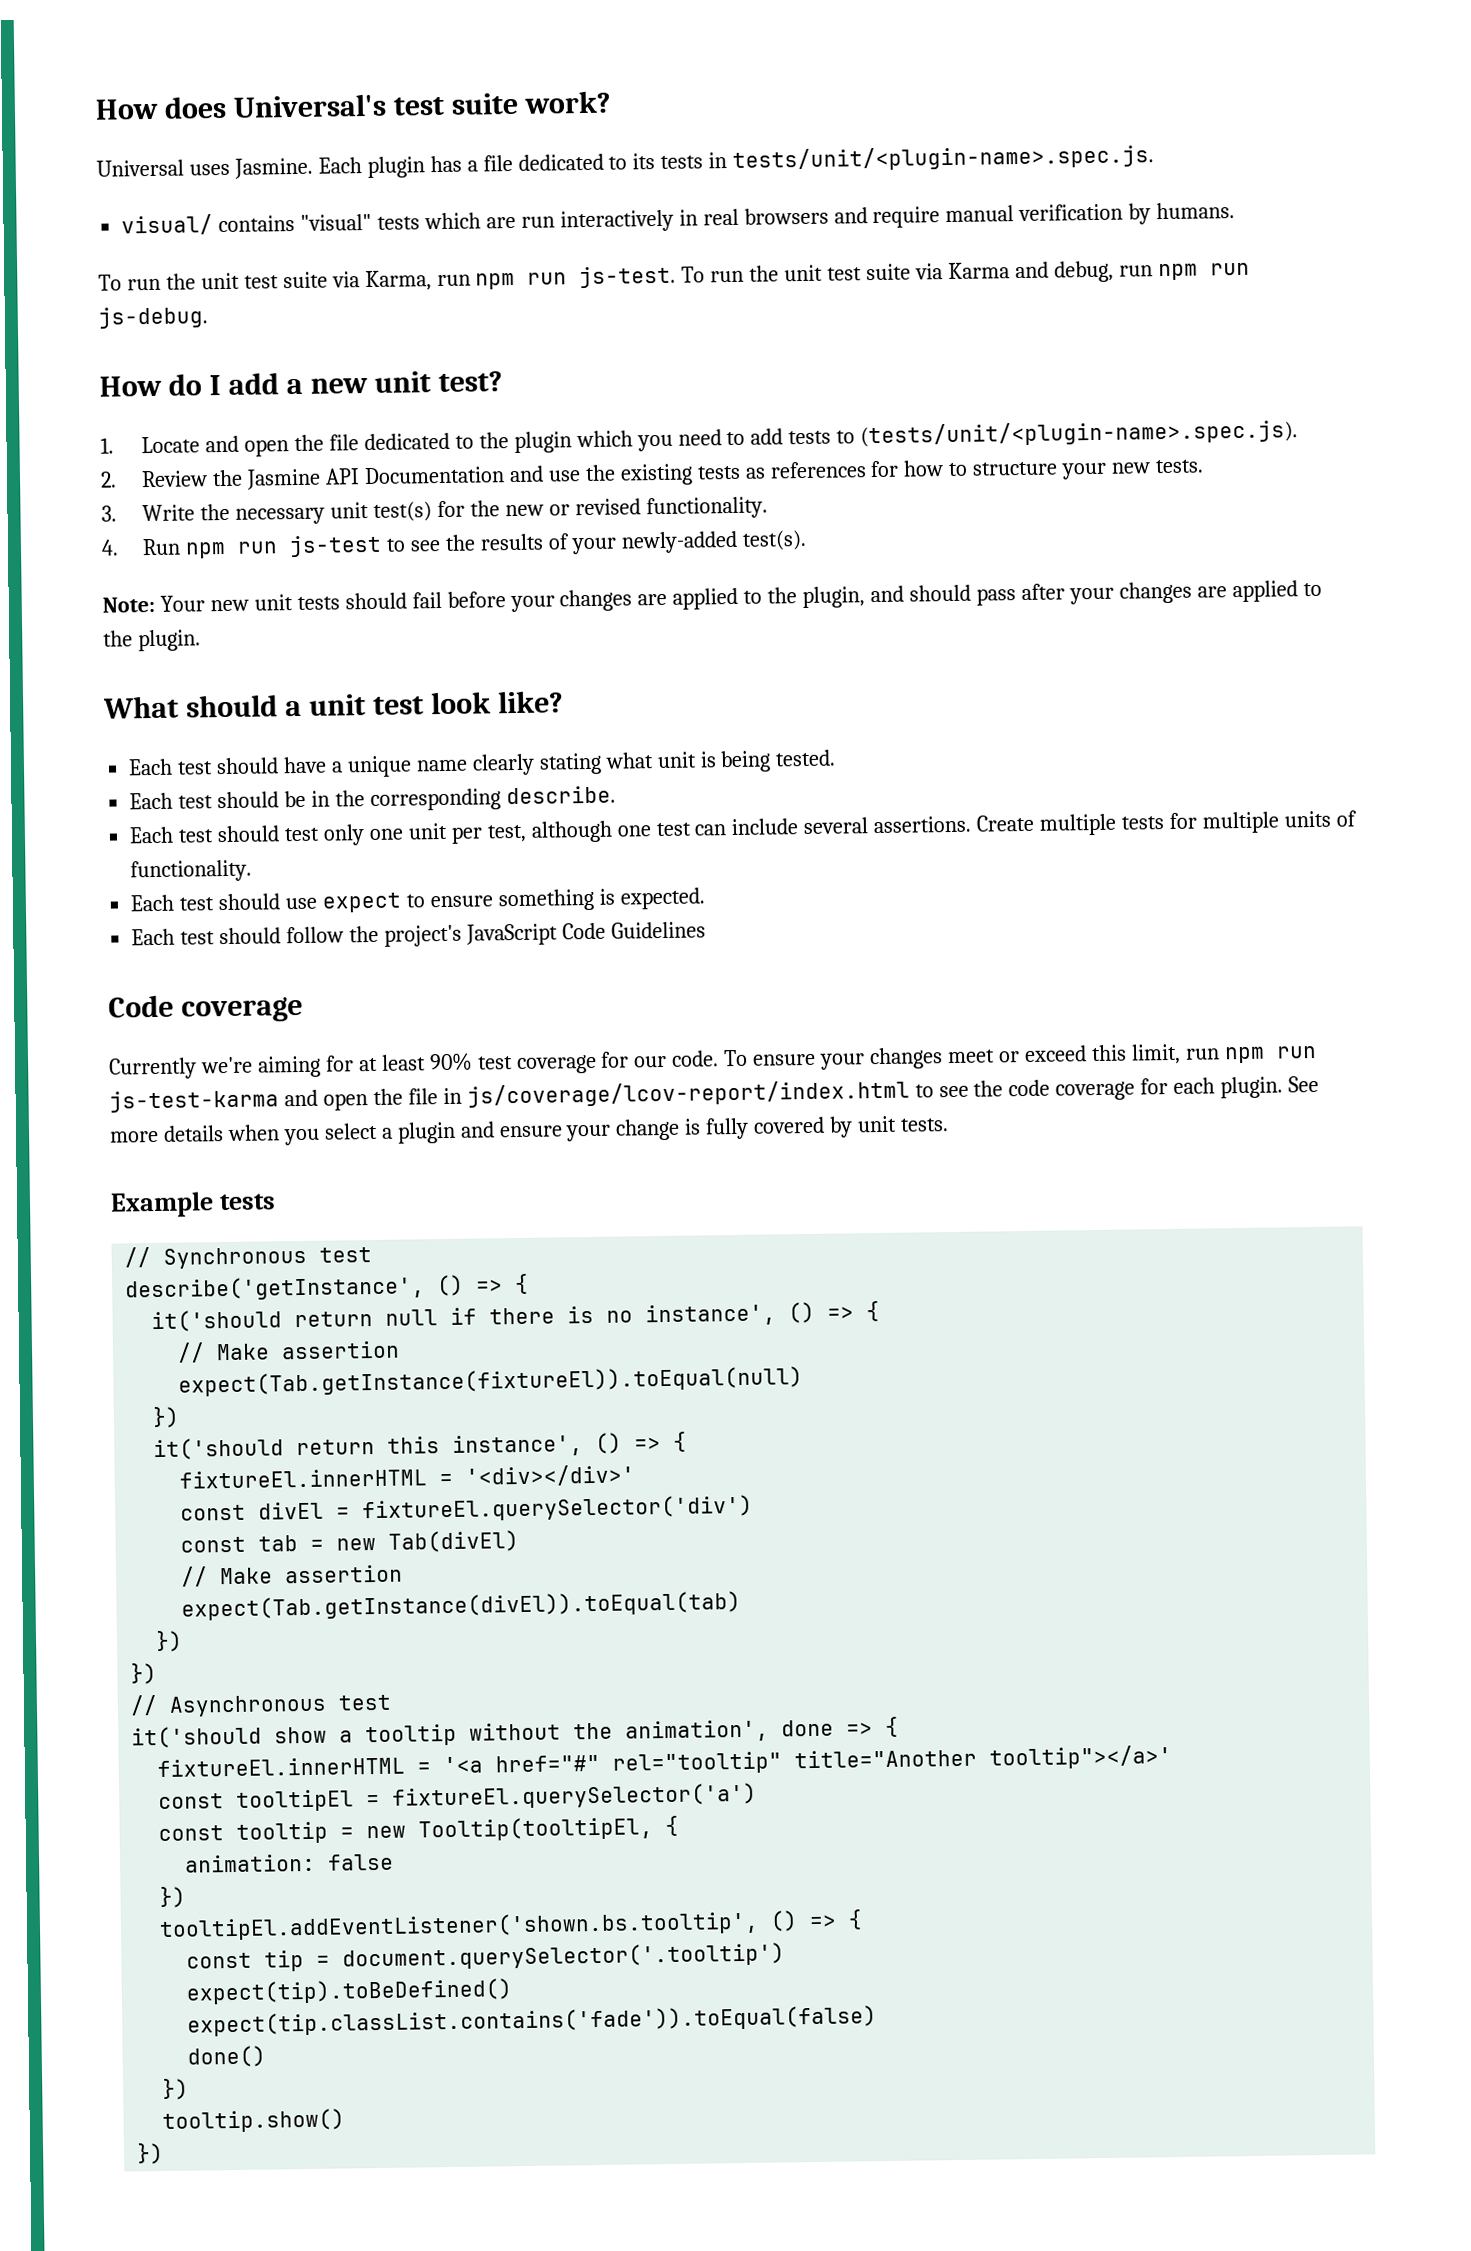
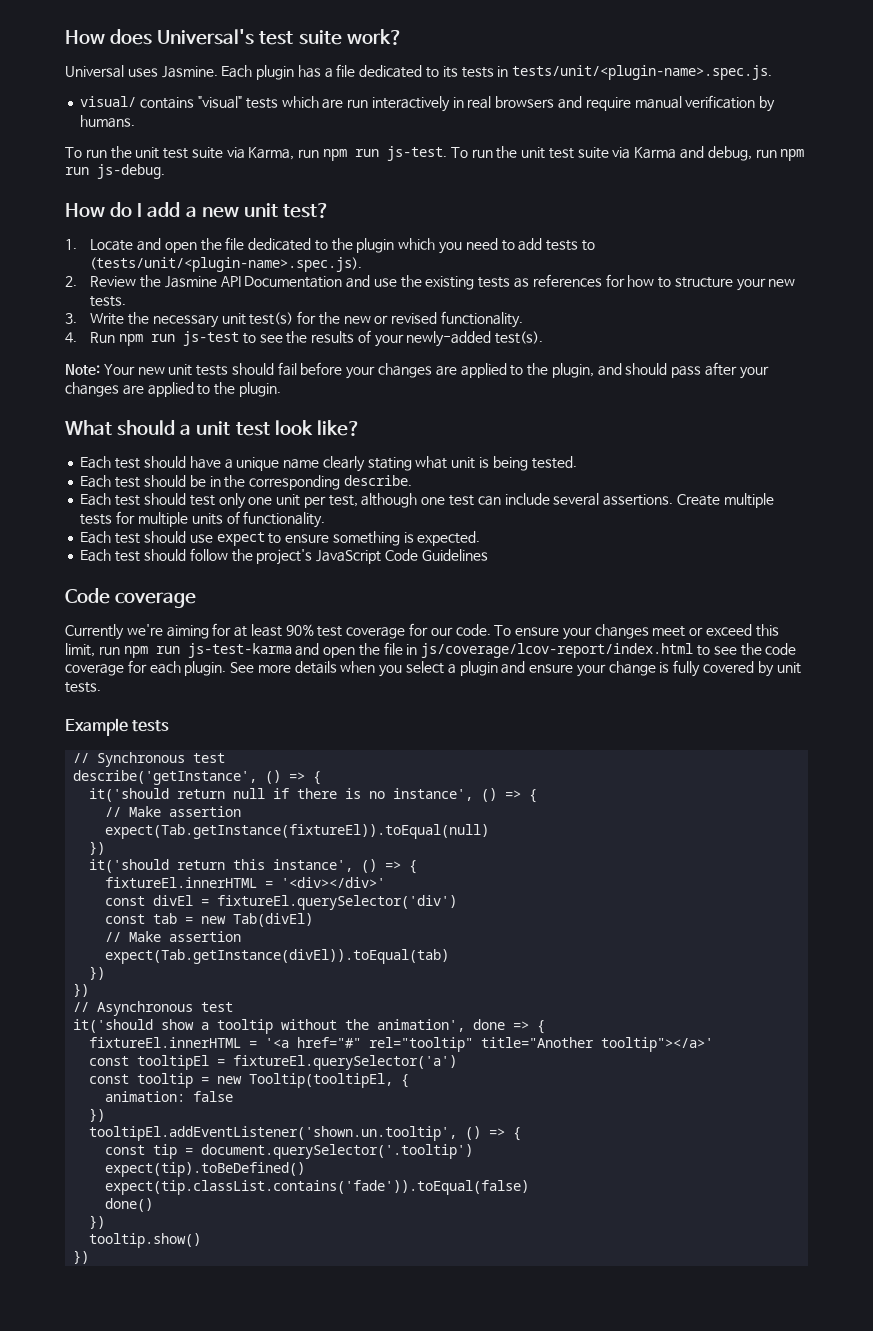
- tooltipEl.addEventListener('shown.bs.tooltip', () => {
+ tooltipEl.addEventListener('shown.un.tooltip', () => {

